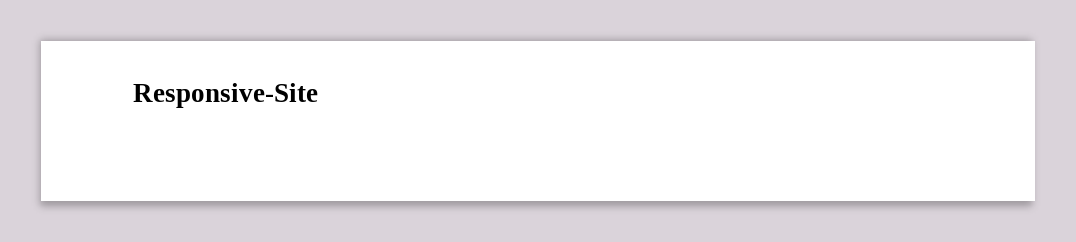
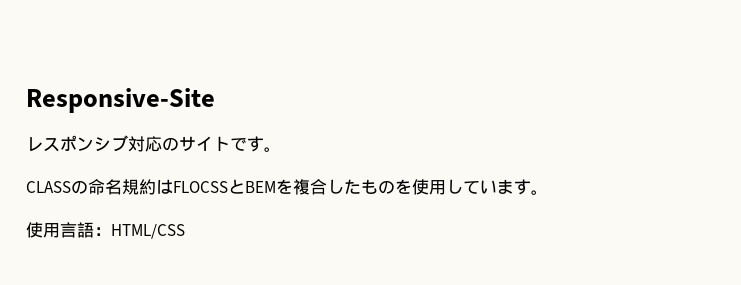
+ レスポンシブ対応のサイトです。
+ CLASSの命名規約はFLOCSSとBEMを複合したものを使用しています。
+ 使用言語：HTML/CSS

